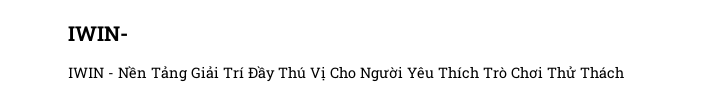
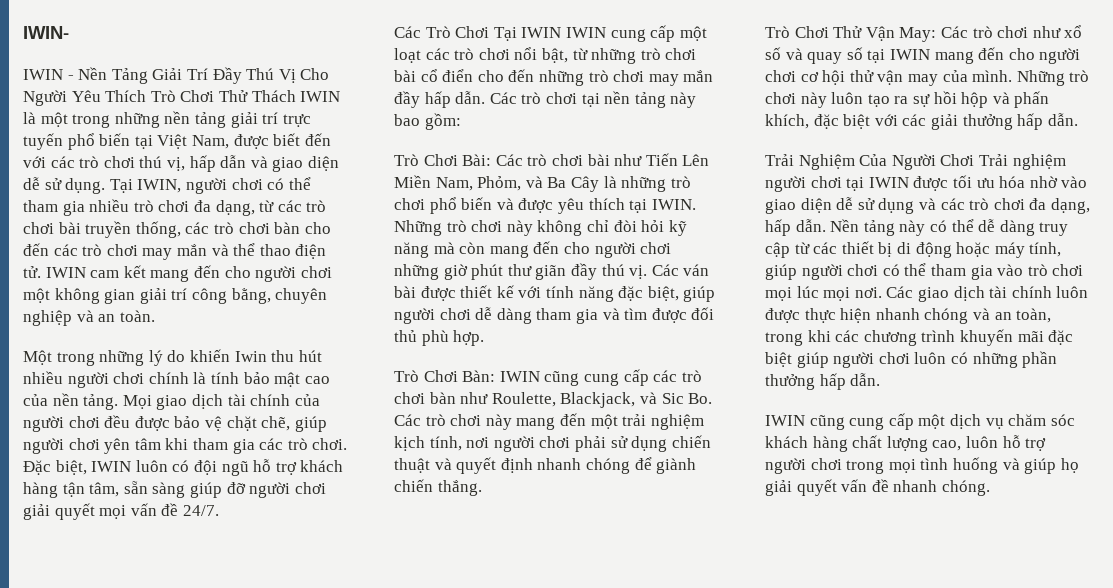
- IWIN - Nền Tảng Giải Trí Đầy Thú Vị Cho Người Yêu Thích Trò Chơi Thử Thách
+ IWIN - Nền Tảng Giải Trí Đầy Thú Vị Cho Người Yêu Thích Trò Chơi Thử Thách IWIN là một trong những nền tảng giải trí trực tuyến phổ biến tại Việt Nam, được biết đến với các trò chơi thú vị, hấp dẫn và giao diện dễ sử dụng. Tại IWIN, người chơi có thể tham gia nhiều trò chơi đa dạng, từ các trò chơi bài truyền thống, các trò chơi bàn cho đến các trò chơi may mắn và thể thao điện tử. IWIN cam kết mang đến cho người chơi một không gian giải trí công bằng, chuyên nghiệp và an toàn.
+ Một trong những lý do khiến Iwin thu hút nhiều người chơi chính là tính bảo mật cao của nền tảng. Mọi giao dịch tài chính của người chơi đều được bảo vệ chặt chẽ, giúp người chơi yên tâm khi tham gia các trò chơi. Đặc biệt, IWIN luôn có đội ngũ hỗ trợ khách hàng tận tâm, sẵn sàng giúp đỡ người chơi giải quyết mọi vấn đề 24/7.
+ Các Trò Chơi Tại IWIN IWIN cung cấp một loạt các trò chơi nổi bật, từ những trò chơi bài cổ điển cho đến những trò chơi may mắn đầy hấp dẫn. Các trò chơi tại nền tảng này bao gồm:
+ Trò Chơi Bài: Các trò chơi bài như Tiến Lên Miền Nam, Phỏm, và Ba Cây là những trò chơi phổ biến và được yêu thích tại IWIN. Những trò chơi này không chỉ đòi hỏi kỹ năng mà còn mang đến cho người chơi những giờ phút thư giãn đầy thú vị. Các ván bài được thiết kế với tính năng đặc biệt, giúp người chơi dễ dàng tham gia và tìm được đối thủ phù hợp.
+ Trò Chơi Bàn: IWIN cũng cung cấp các trò chơi bàn như Roulette, Blackjack, và Sic Bo. Các trò chơi này mang đến một trải nghiệm kịch tính, nơi người chơi phải sử dụng chiến thuật và quyết định nhanh chóng để giành chiến thắng.
+ Trò Chơi Thử Vận May: Các trò chơi như xổ số và quay số tại IWIN mang đến cho người chơi cơ hội thử vận may của mình. Những trò chơi này luôn tạo ra sự hồi hộp và phấn khích, đặc biệt với các giải thưởng hấp dẫn.
+ Trải Nghiệm Của Người Chơi Trải nghiệm người chơi tại IWIN được tối ưu hóa nhờ vào giao diện dễ sử dụng và các trò chơi đa dạng, hấp dẫn. Nền tảng này có thể dễ dàng truy cập từ các thiết bị di động hoặc máy tính, giúp người chơi có thể tham gia vào trò chơi mọi lúc mọi nơi. Các giao dịch tài chính luôn được thực hiện nhanh chóng và an toàn, trong khi các chương trình khuyến mãi đặc biệt giúp người chơi luôn có những phần thưởng hấp dẫn.
+ IWIN cũng cung cấp một dịch vụ chăm sóc khách hàng chất lượng cao, luôn hỗ trợ người chơi trong mọi tình huống và giúp họ giải quyết vấn đề nhanh chóng.

